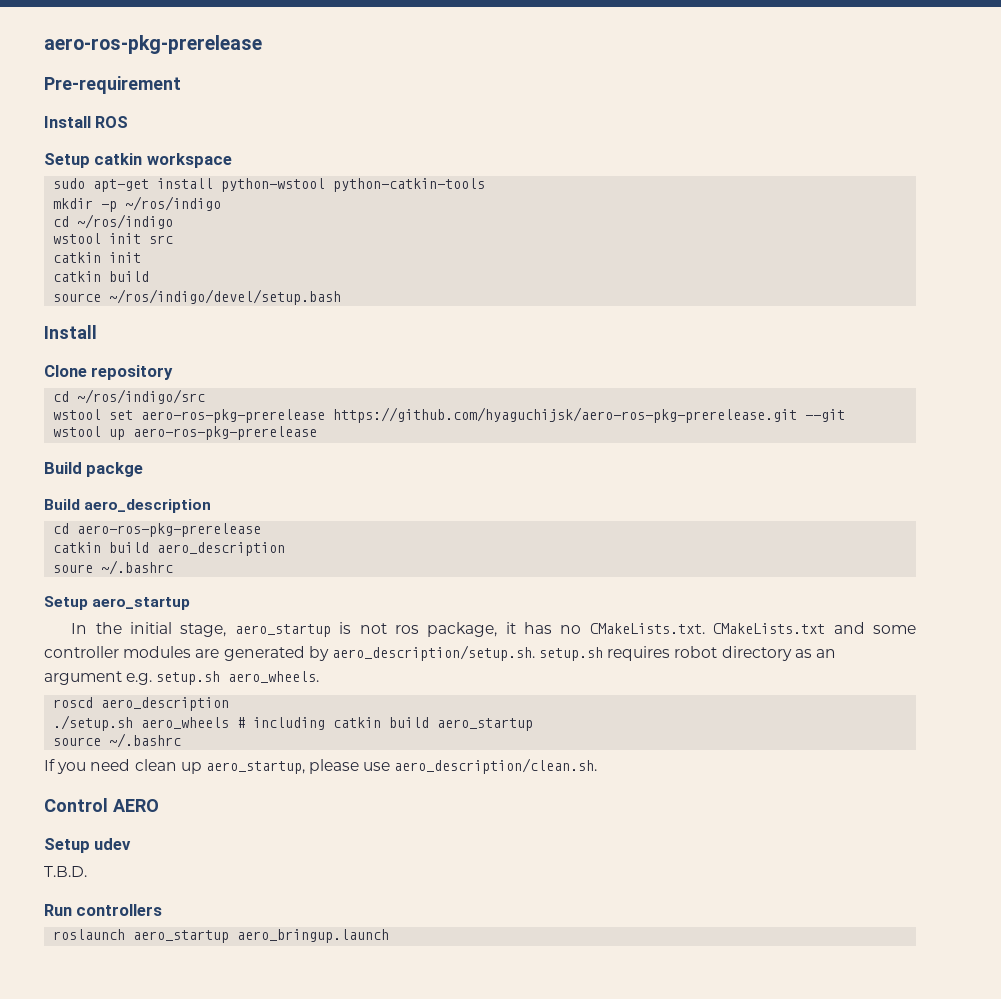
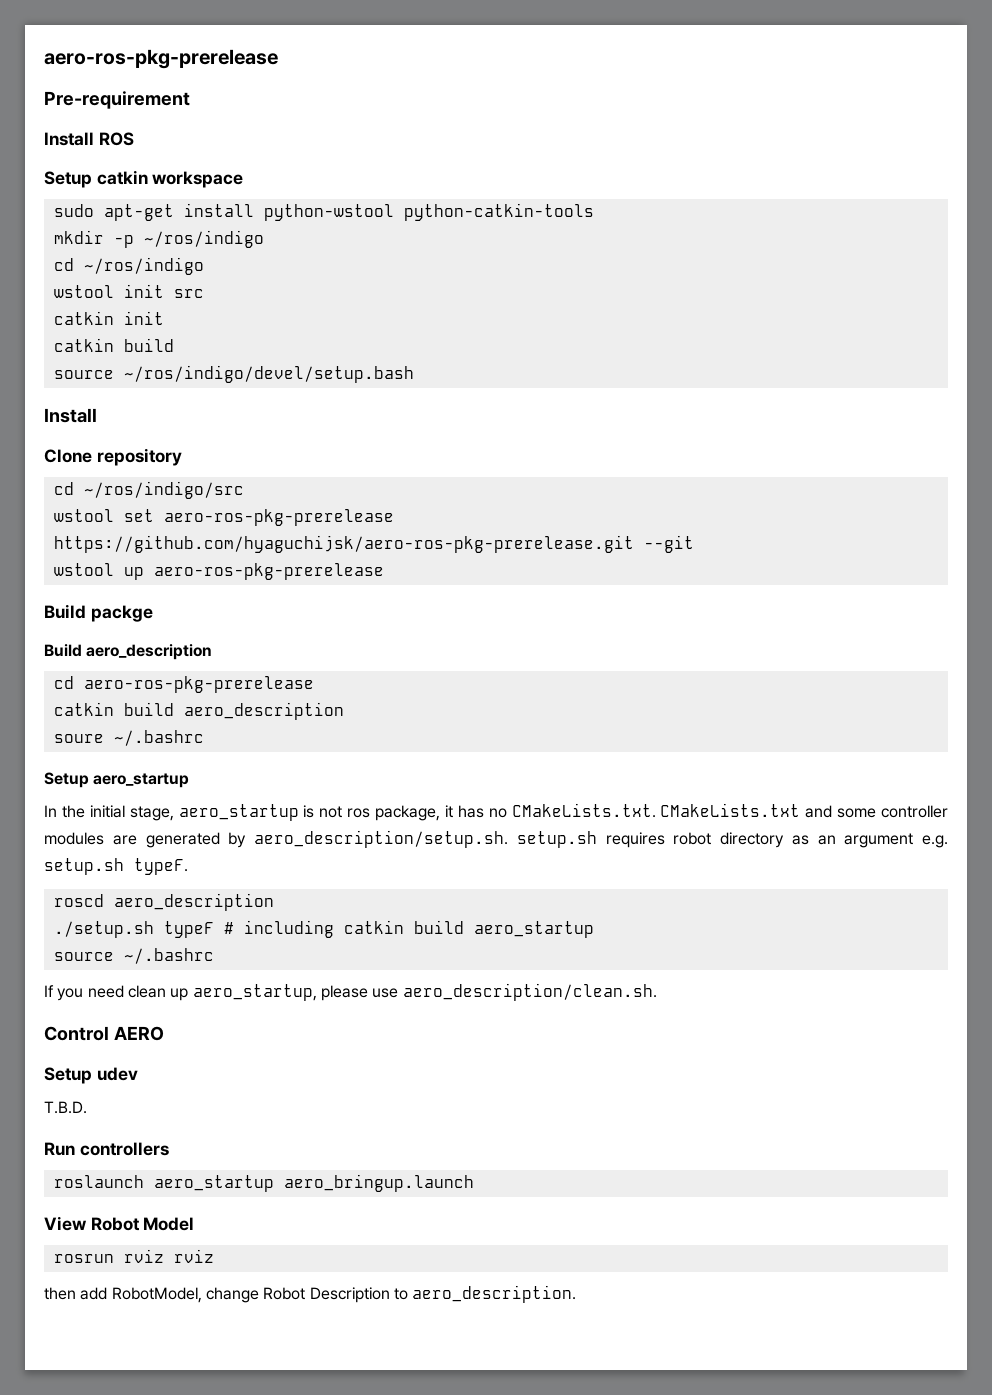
- In the initial stage, aero_startup is not ros package, it has no CMakeLists.txt. CMakeLists.txt and some controller modules are generated by aero_description/setup.sh. setup.sh requires robot directory as an argument e.g. setup.sh aero_wheels.
+ In the initial stage, aero_startup is not ros package, it has no CMakeLists.txt. CMakeLists.txt and some controller modules are generated by aero_description/setup.sh. setup.sh requires robot directory as an argument e.g. setup.sh typeF.
- ./setup.sh aero_wheels # including catkin build aero_startup
+ ./setup.sh typeF # including catkin build aero_startup
+ View Robot Model
+ rosrun rviz rviz
+ then add RobotModel, change Robot Description to aero_description.

